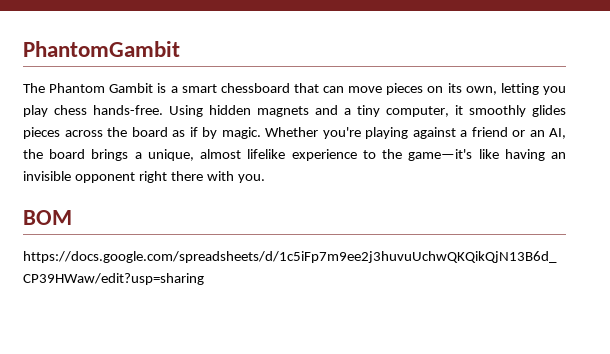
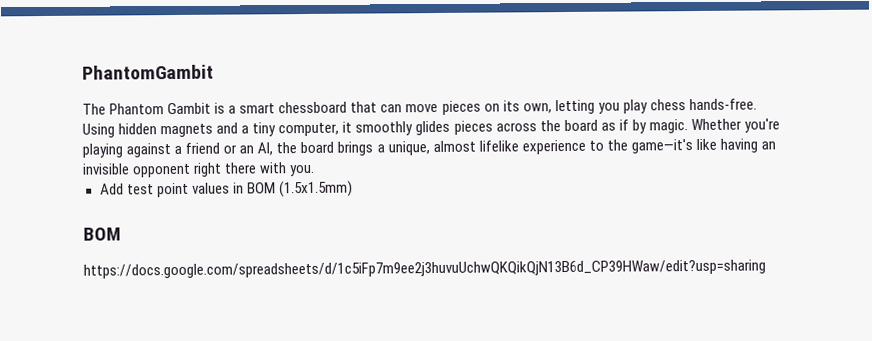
+ Add test point values in BOM (1.5x1.5mm)

